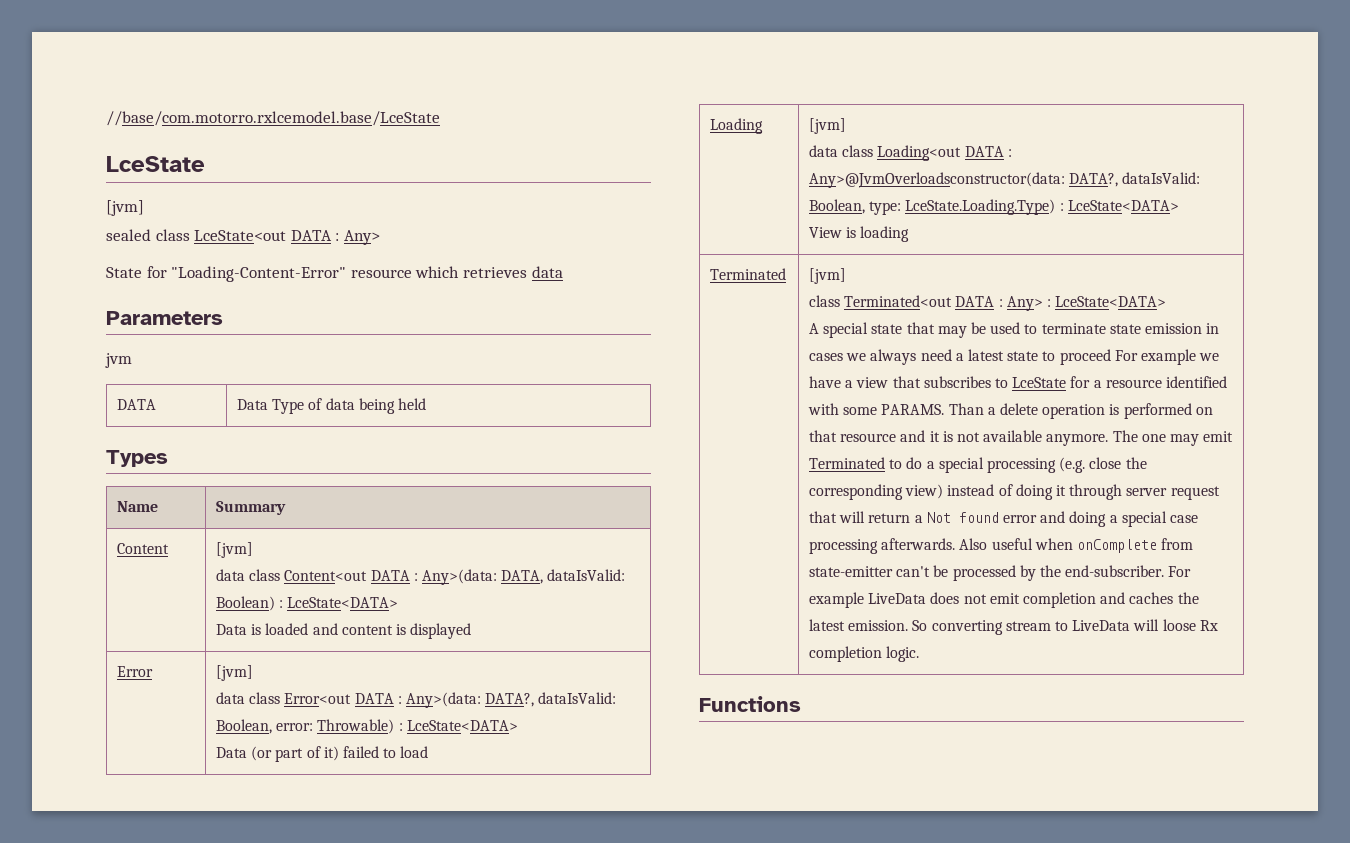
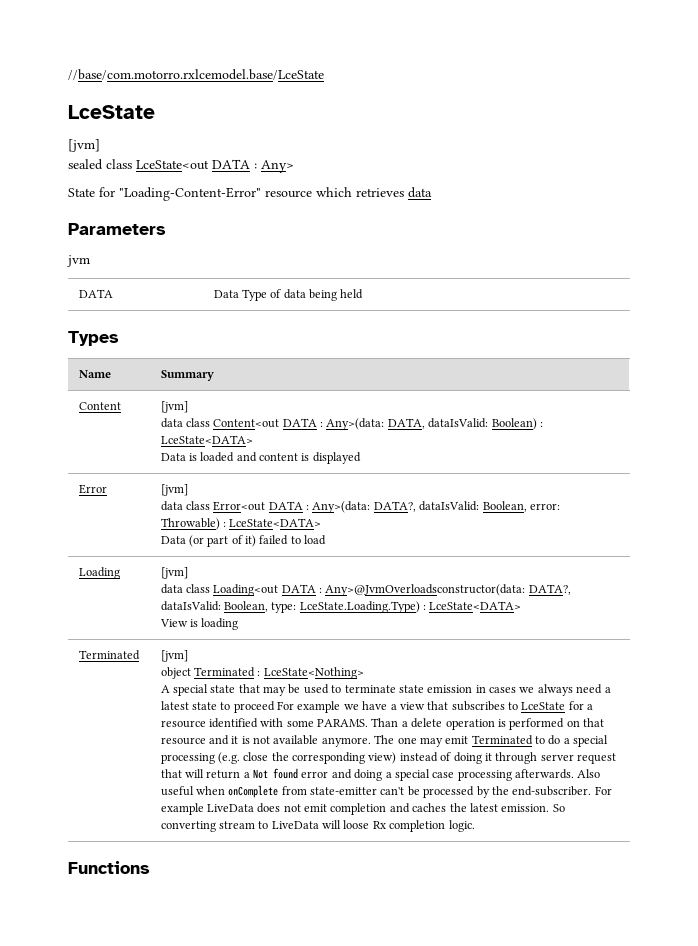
- class Terminated<out DATA : Any> : LceState<DATA>
+ object Terminated : LceState<Nothing>

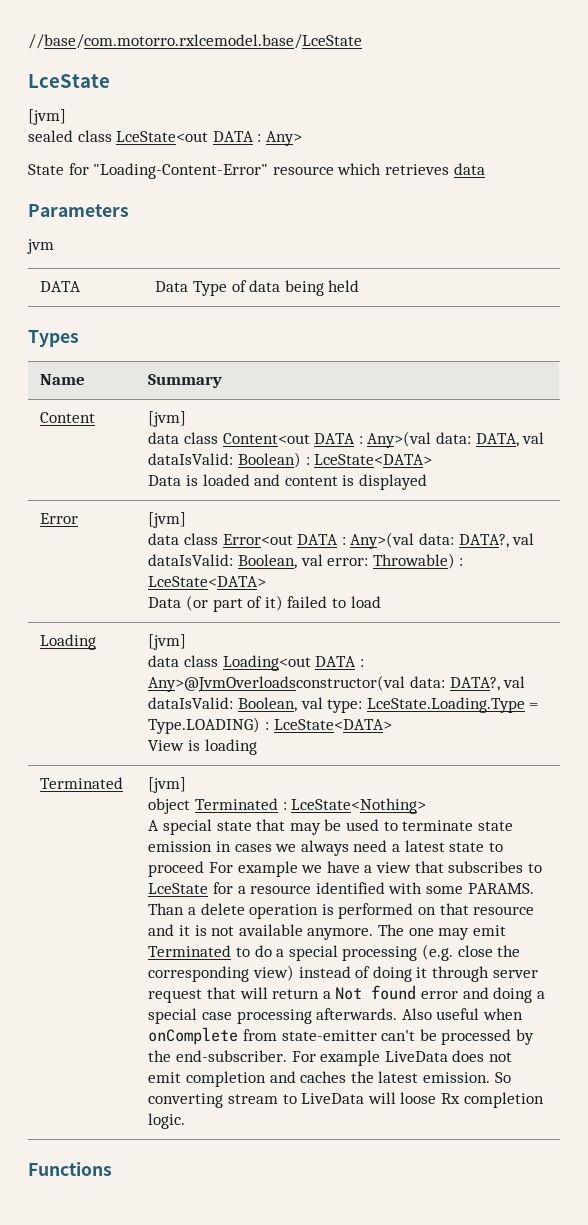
  Content | [jvm]
- data class Content<out DATA : Any>(data: DATA, dataIsValid: Boolean) : LceState<DATA>
+ data class Content<out DATA : Any>(val data: DATA, val dataIsValid: Boolean) : LceState<DATA>
  Error | [jvm]
- data class Error<out DATA : Any>(data: DATA?, dataIsValid: Boolean, error: Throwable) : LceState<DATA>
+ data class Error<out DATA : Any>(val data: DATA?, val dataIsValid: Boolean, val error: Throwable) : LceState<DATA>
  Loading | [jvm]
- data class Loading<out DATA : Any>@JvmOverloadsconstructor(data: DATA?, dataIsValid: Boolean, type: LceState.Loading.Type) : LceState<DATA>
+ data class Loading<out DATA : Any>@JvmOverloadsconstructor(val data: DATA?, val dataIsValid: Boolean, val type: LceState.Loading.Type = Type.LOADING) : LceState<DATA>

